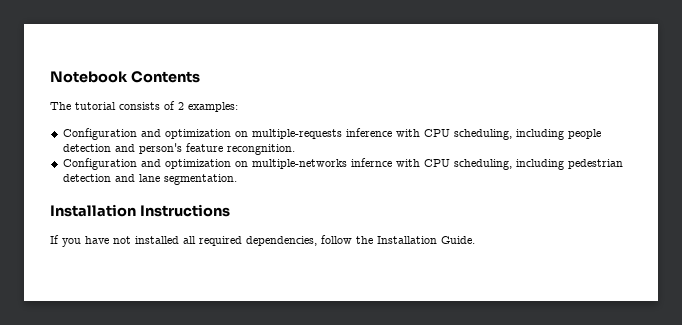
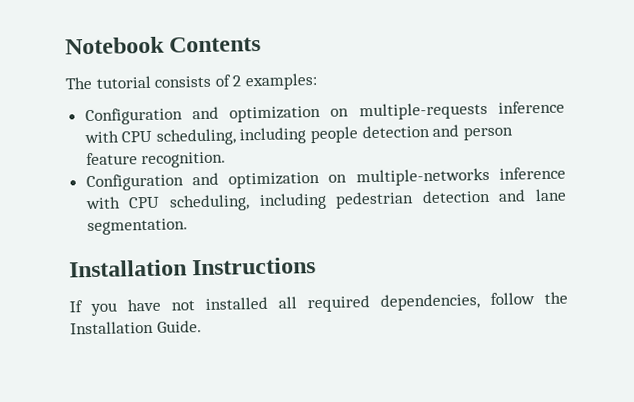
- Configuration and optimization on multiple-requests inference with CPU scheduling, including people detection and person's feature recongnition.
+ Configuration and optimization on multiple-requests inference with CPU scheduling, including people detection and person feature recognition.
- Configuration and optimization on multiple-networks infernce with CPU scheduling, including pedestrian detection and lane segmentation.
+ Configuration and optimization on multiple-networks inference with CPU scheduling, including pedestrian detection and lane segmentation.

